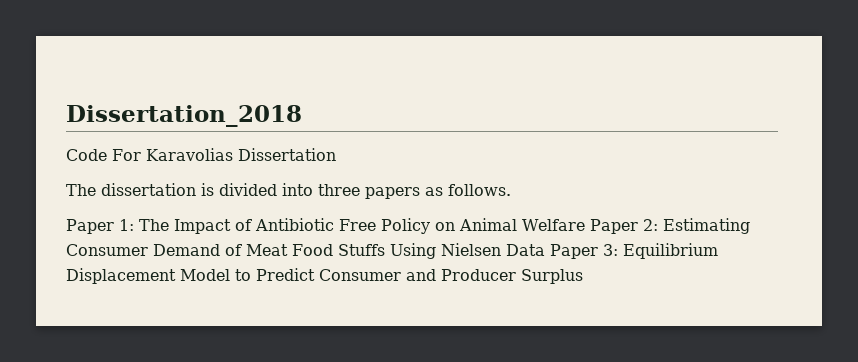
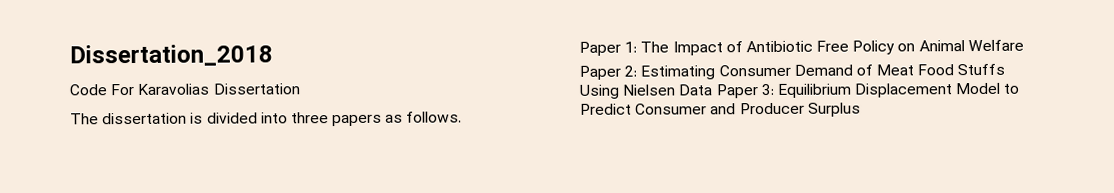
- Paper 1: The Impact of Antibiotic Free Policy on Animal Welfare Paper 2: Estimating Consumer Demand of Meat Food Stuffs Using Nielsen Data Paper 3: Equilibrium Displacement Model to Predict Consumer and Producer Surplus
+ Paper 1: The Impact of Antibiotic Free Policy on Animal Welfare
+ Paper 2: Estimating Consumer Demand of Meat Food Stuffs Using Nielsen Data Paper 3: Equilibrium Displacement Model to Predict Consumer and Producer Surplus

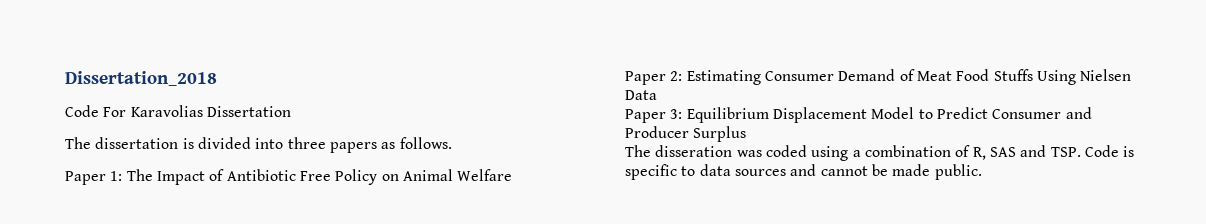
- Paper 2: Estimating Consumer Demand of Meat Food Stuffs Using Nielsen Data Paper 3: Equilibrium Displacement Model to Predict Consumer and Producer Surplus
+ Paper 2: Estimating Consumer Demand of Meat Food Stuffs Using Nielsen Data
+ Paper 3: Equilibrium Displacement Model to Predict Consumer and Producer Surplus
+ The disseration was coded using a combination of R, SAS and TSP. Code is specific to data sources and cannot be made public.

